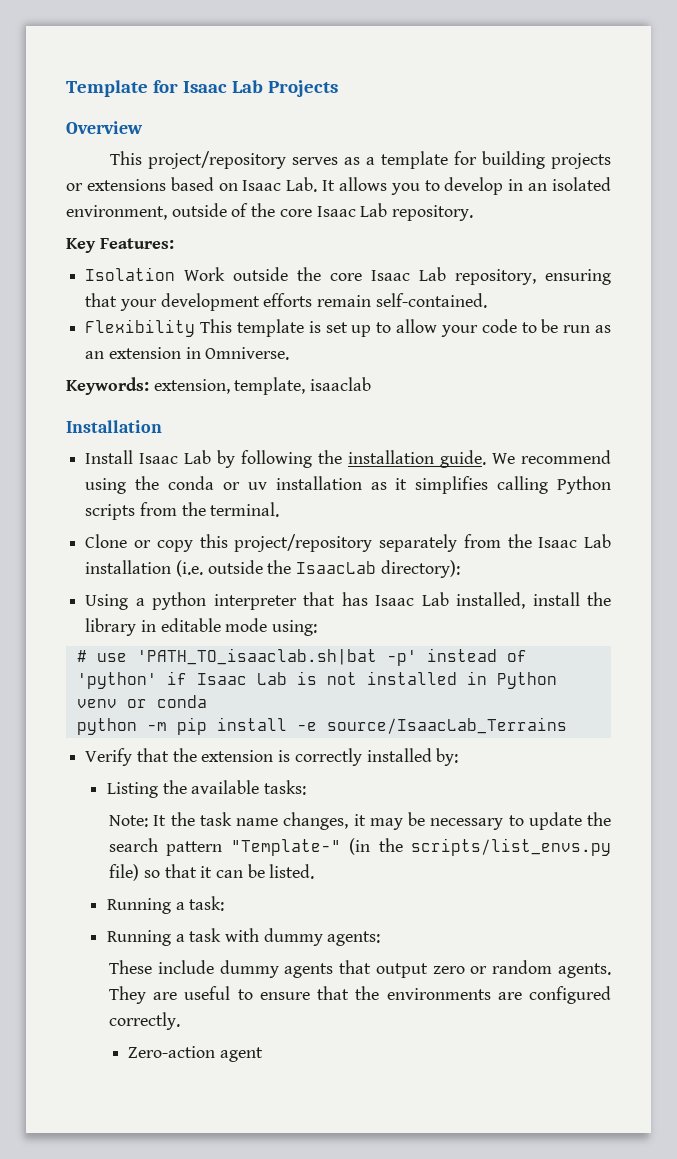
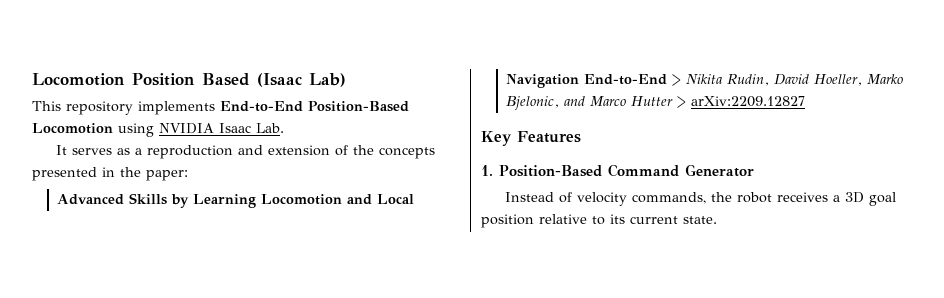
- Template for Isaac Lab Projects
- Overview
- This project/repository serves as a template for building projects or extensions based on Isaac Lab. It allows you to develop in an isolated environment, outside of the core Isaac Lab repository.
- Key Features:
- Isolation Work outside the core Isaac Lab repository, ensuring that your development efforts remain self-contained.
- Flexibility This template is set up to allow your code to be run as an extension in Omniverse.
- Keywords: extension, template, isaaclab
- Installation
- Install Isaac Lab by following the installation guide. We recommend using the conda or uv installation as it simplifies calling Python scripts from the terminal.
- Clone or copy this project/repository separately from the Isaac Lab installation (i.e. outside the IsaacLab directory):
- Using a python interpreter that has Isaac Lab installed, install the library in editable mode using:
- # use 'PATH_TO_isaaclab.sh|bat -p' instead of 'python' if Isaac Lab is not installed in Python venv or conda
- python -m pip install -e source/IsaacLab_Terrains
- Verify that the extension is correctly installed by:
- Listing the available tasks:
- Note: It the task name changes, it may be necessary to update the search pattern "Template-" (in the scripts/list_envs.py file) so that it can be listed.
- Running a task:
- Running a task with dummy agents:
- These include dummy agents that output zero or random agents. They are useful to ensure that the environments are configured correctly.
- Zero-action agent
+ Locomotion Position Based (Isaac Lab)
+ This repository implements End-to-End Position-Based Locomotion using NVIDIA Isaac Lab.
+ It serves as a reproduction and extension of the concepts presented in the paper:
+ Advanced Skills by Learning Locomotion and Local Navigation End-to-End > Nikita Rudin, David Hoeller, Marko Bjelonic, and Marco Hutter > arXiv:2209.12827
+ Key Features
+ 1. Position-Based Command Generator
+ Instead of velocity commands, the robot receives a 3D goal position relative to its current state.

